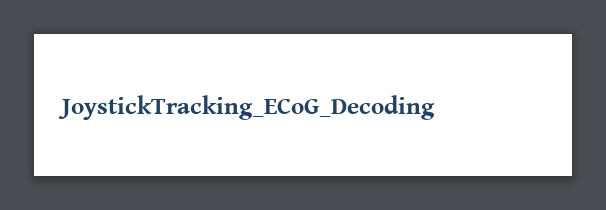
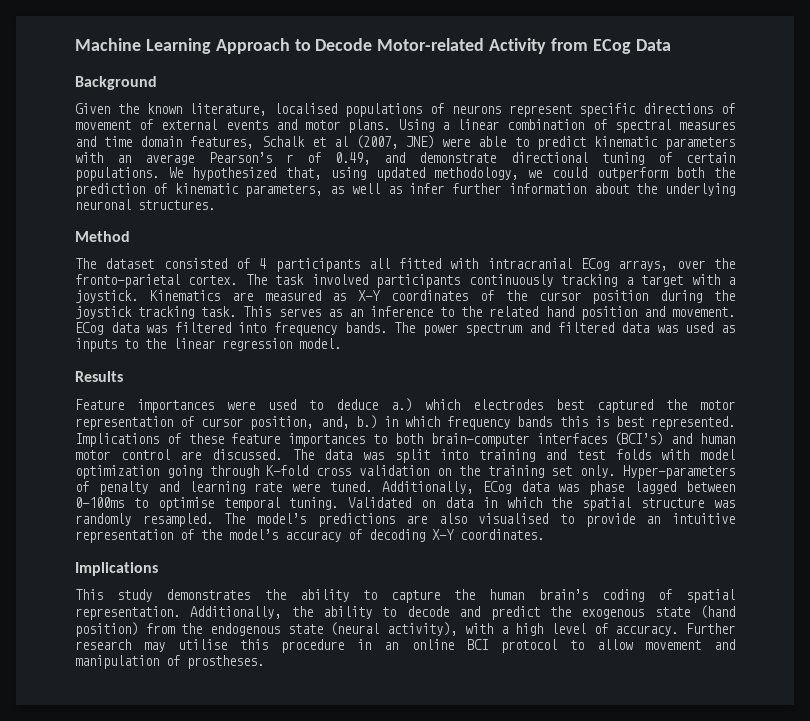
- JoystickTracking_ECoG_Decoding
+ Machine Learning Approach to Decode Motor-related Activity from ECog Data
+ Background
+ Given the known literature, localised populations of neurons represent specific directions of movement of external events and motor plans. Using a linear combination of spectral measures and time domain features, Schalk et al (2007, JNE) were able to predict kinematic parameters with an average Pearson’s r of 0.49, and demonstrate directional tuning of certain populations. We hypothesized that, using updated methodology, we could outperform both the prediction of kinematic parameters, as well as infer further information about the underlying neuronal structures.
+ Method
+ The dataset consisted of 4 participants all fitted with intracranial ECog arrays, over the fronto-parietal cortex. The task involved participants continuously tracking a target with a joystick. Kinematics are measured as X-Y coordinates of the cursor position during the joystick tracking task. This serves as an inference to the related hand position and movement. ECog data was filtered into frequency bands. The power spectrum and filtered data was used as inputs to the linear regression model.
+ Results
+ Feature importances were used to deduce a.) which electrodes best captured the motor representation of cursor position, and, b.) in which frequency bands this is best represented. Implications of these feature importances to both brain-computer interfaces (BCI’s) and human motor control are discussed. The data was split into training and test folds with model optimization going through K-fold cross validation on the training set only. Hyper-parameters of penalty and learning rate were tuned. Additionally, ECog data was phase lagged between 0-100ms to optimise temporal tuning. Validated on data in which the spatial structure was randomly resampled. The model’s predictions are also visualised to provide an intuitive representation of the model’s accuracy of decoding X-Y coordinates.
+ Implications
+ This study demonstrates the ability to capture the human brain’s coding of spatial representation. Additionally, the ability to decode and predict the exogenous state (hand position) from the endogenous state (neural activity), with a high level of accuracy. Further research may utilise this procedure in an online BCI protocol to allow movement and manipulation of prostheses.

